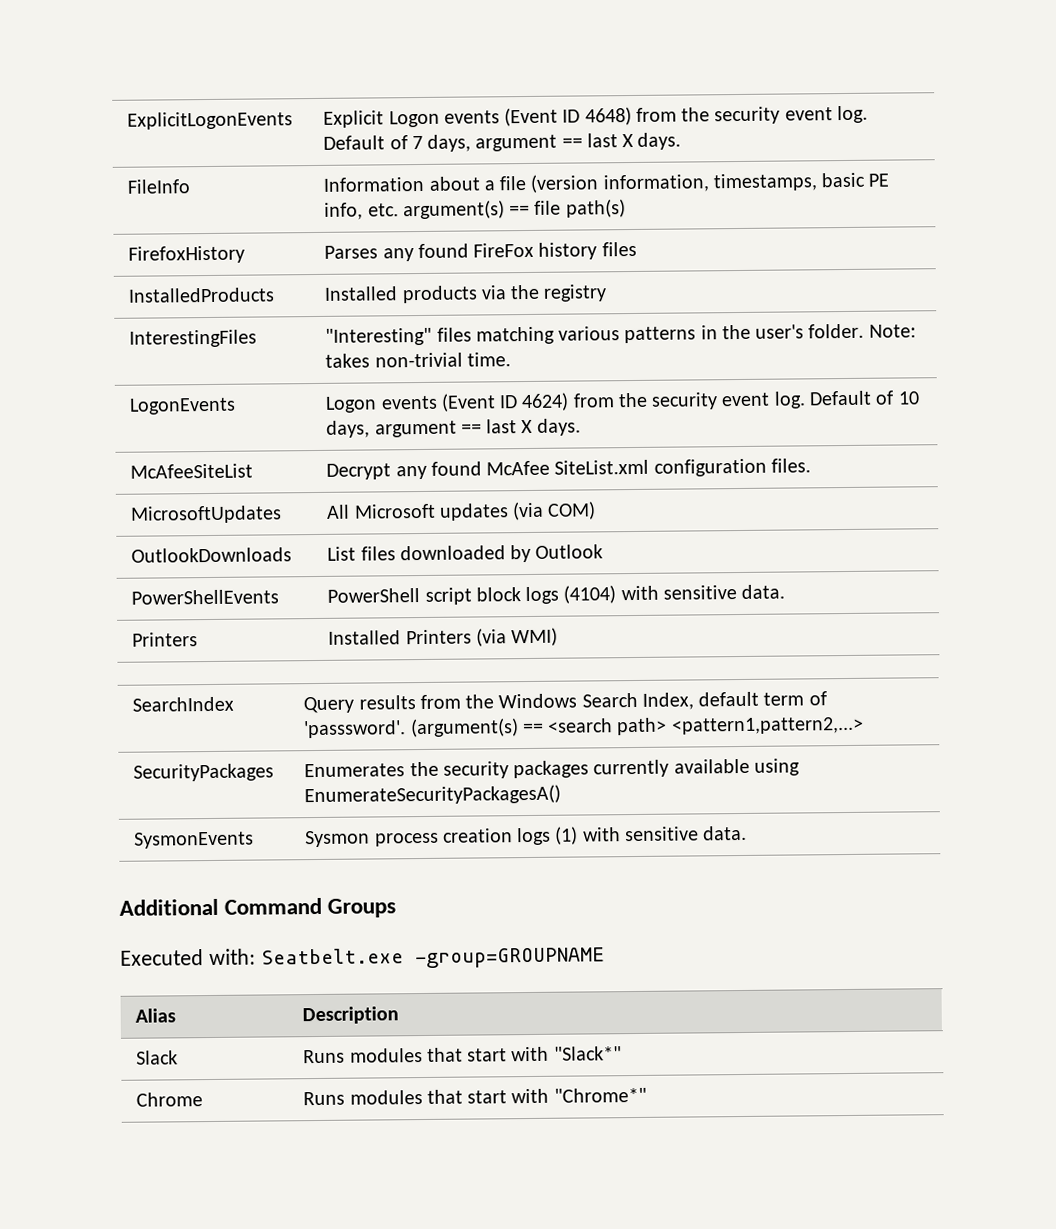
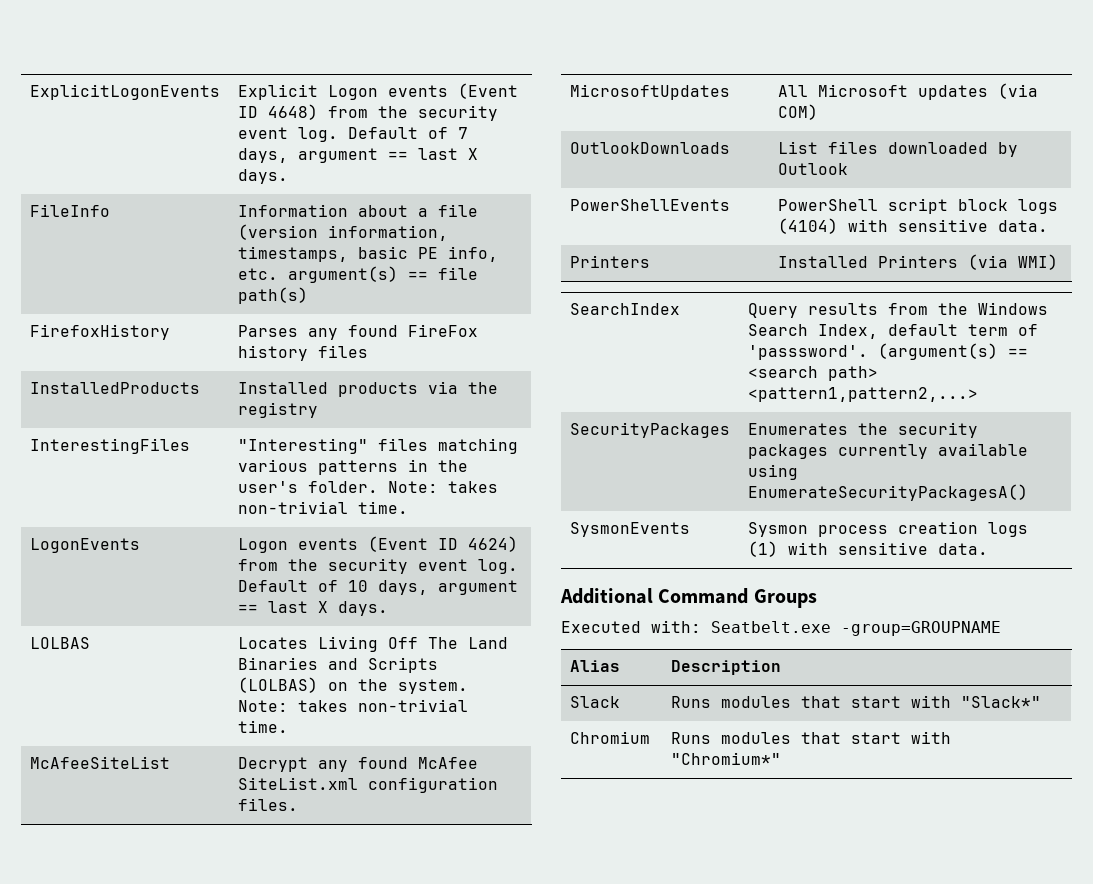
+ LOLBAS | Locates Living Off The Land Binaries and Scripts (LOLBAS) on the system. Note: takes non-trivial time.
- Chrome | Runs modules that start with "Chrome*"
+ Chromium | Runs modules that start with "Chromium*"

